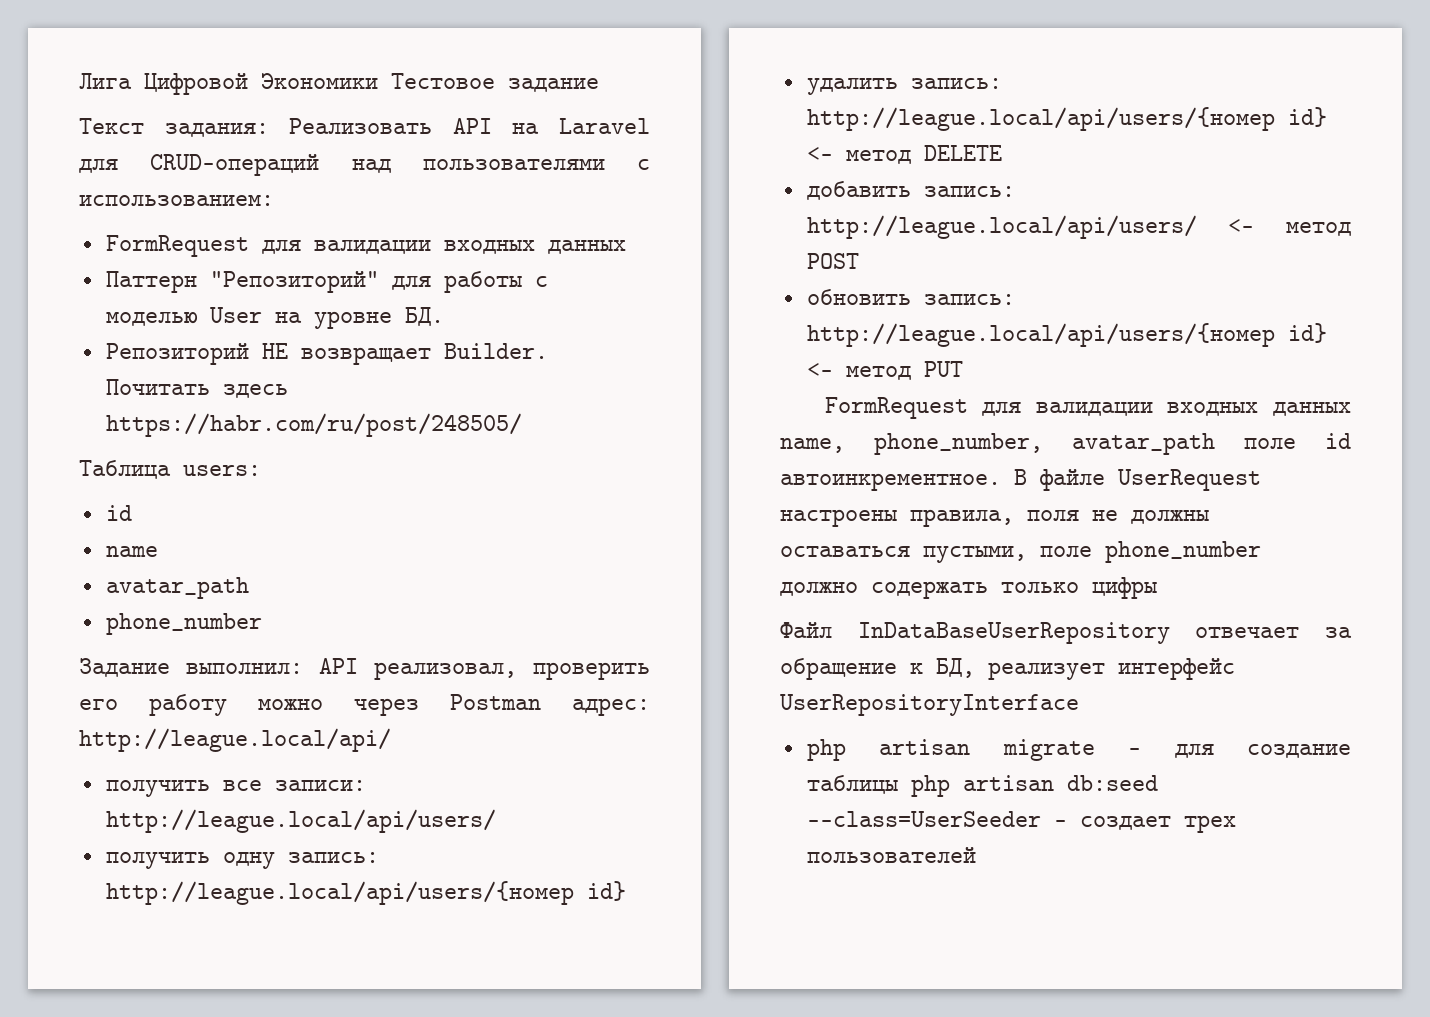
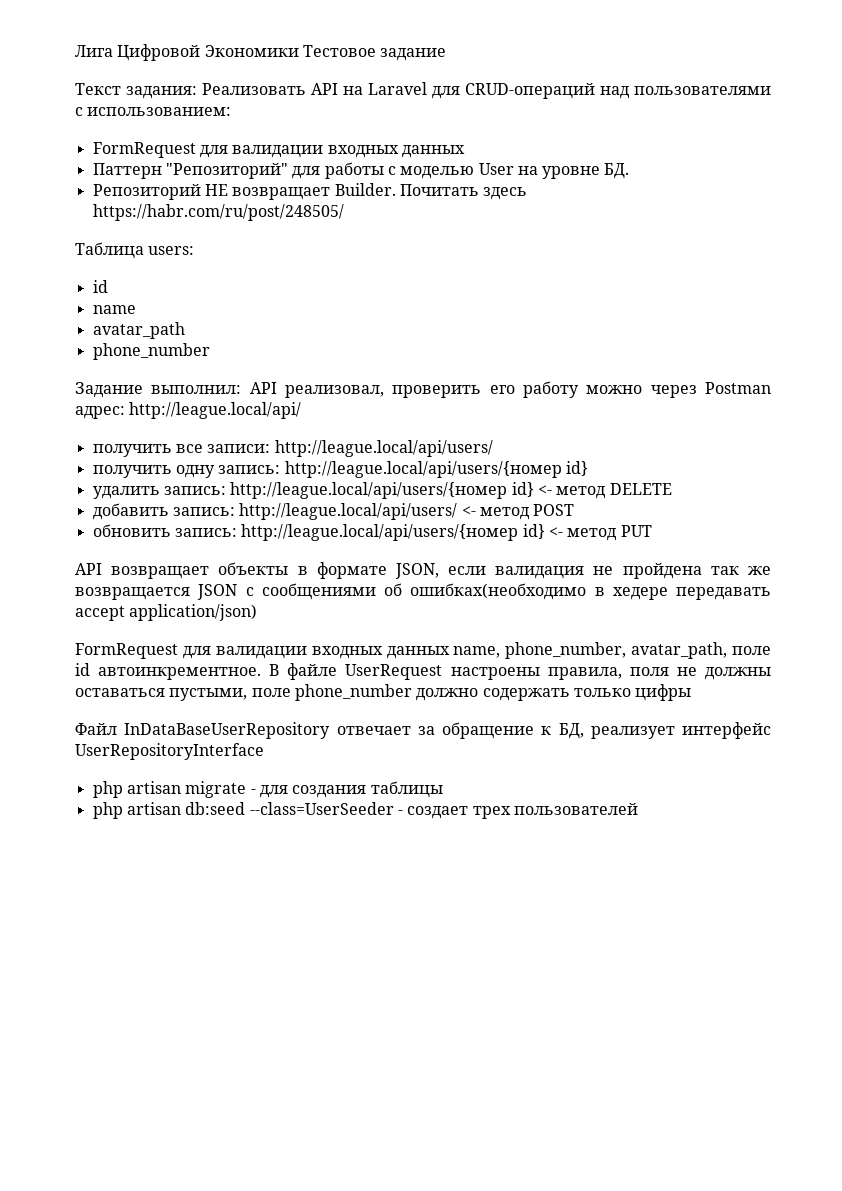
+ API возвращает объекты в формате JSON, если валидация не пройдена так же возвращается JSON с сообщениями об ошибках(необходимо в хедере передавать accept application/json)
- FormRequest для валидации входных данных name, phone_number, avatar_path поле id автоинкрементное.
+ FormRequest для валидации входных данных name, phone_number, avatar_path, поле id автоинкрементное.
- php artisan migrate - для создание таблицы php artisan db:seed --class=UserSeeder - создает трех пользователей
+ php artisan migrate - для создания таблицы
+ php artisan db:seed --class=UserSeeder - создает трех пользователей

